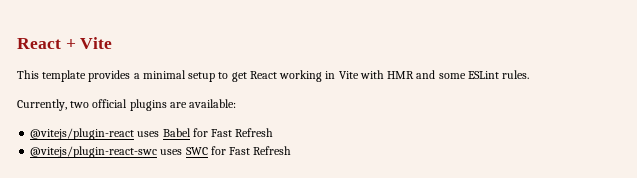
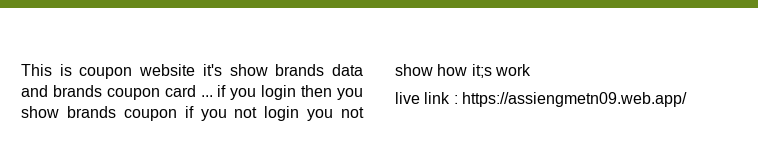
- React + Vite
- This template provides a minimal setup to get React working in Vite with HMR and some ESLint rules.
- Currently, two official plugins are available:
- @vitejs/plugin-react uses Babel for Fast Refresh
- @vitejs/plugin-react-swc uses SWC for Fast Refresh
+ This is coupon website it's show brands data and brands coupon card ... if you login then you show brands coupon if you not login you not show how it;s work
+ live link : https://assiengmetn09.web.app/

